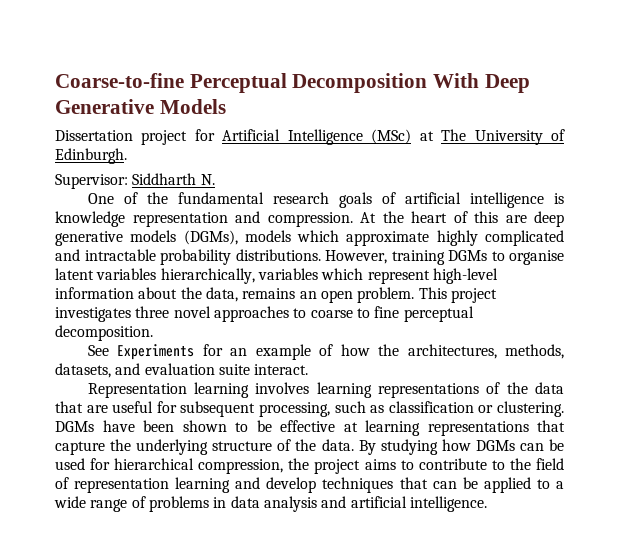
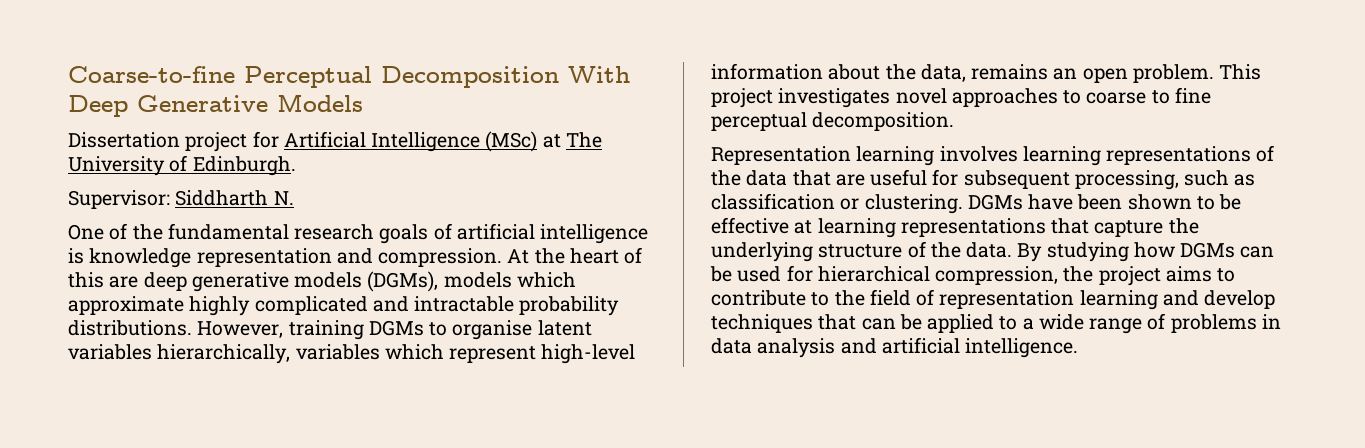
- This project investigates three novel approaches to coarse to fine perceptual decomposition.
+ This project investigates novel approaches to coarse to fine perceptual decomposition.
- See Experiments for an example of how the architectures, methods, datasets, and evaluation suite interact.

